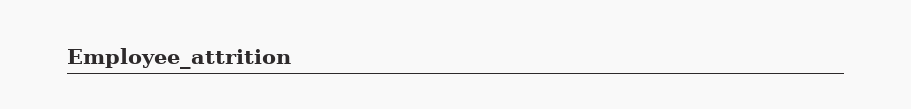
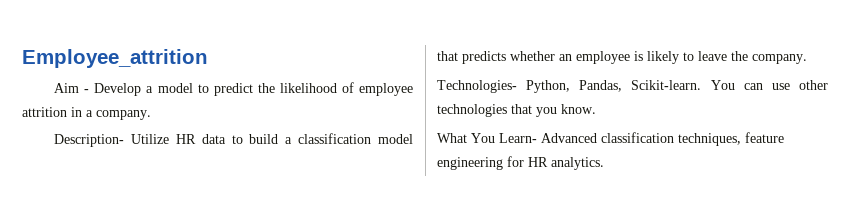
+ Aim - Develop a model to predict the likelihood of employee attrition in a company.
+ Description- Utilize HR data to build a classification model that predicts whether an employee is likely to leave the company.
+ Technologies- Python, Pandas, Scikit-learn. You can use other technologies that you know.
+ What You Learn- Advanced classification techniques, feature engineering for HR analytics.

